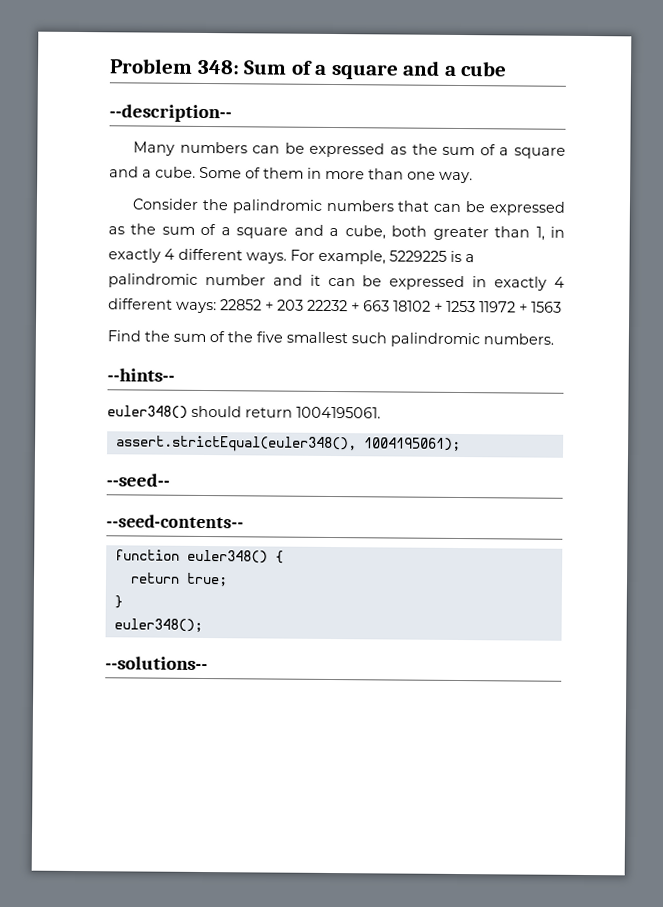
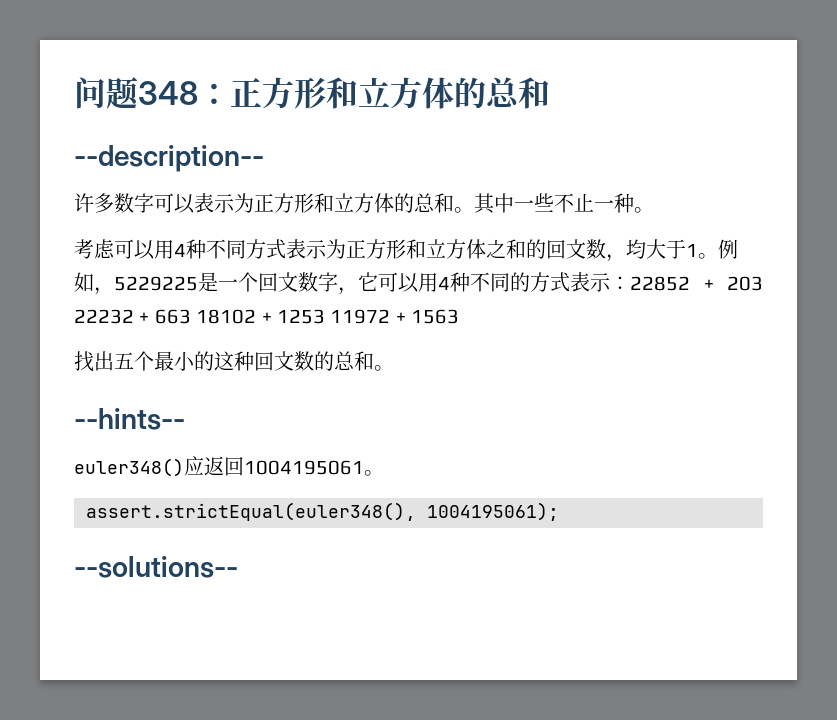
- Problem 348: Sum of a square and a cube
+ 问题348：正方形和立方体的总和
  --description--
- Many numbers can be expressed as the sum of a square and a cube. Some of them in more than one way.
- Consider the palindromic numbers that can be expressed as the sum of a square and a cube, both greater than 1, in exactly 4 different ways. For example, 5229225 is a palindromic number and it can be expressed in exactly 4 different ways: 22852 + 203 22232 + 663 18102 + 1253 11972 + 1563
+ 许多数字可以表示为正方形和立方体的总和。其中一些不止一种。
+ 考虑可以用4种不同方式表示为正方形和立方体之和的回文数，均大于1。例如，5229225是一个回文数字，它可以用4种不同的方式表示：22852 + 203 22232 + 663 18102 + 1253 11972 + 1563
- Find the sum of the five smallest such palindromic numbers.
+ 找出五个最小的这种回文数的总和。
- euler348() should return 1004195061.
+ euler348()应返回1004195061。
- --seed--
- --seed-contents--
- function euler348() {
- return true;
- }
- euler348();

